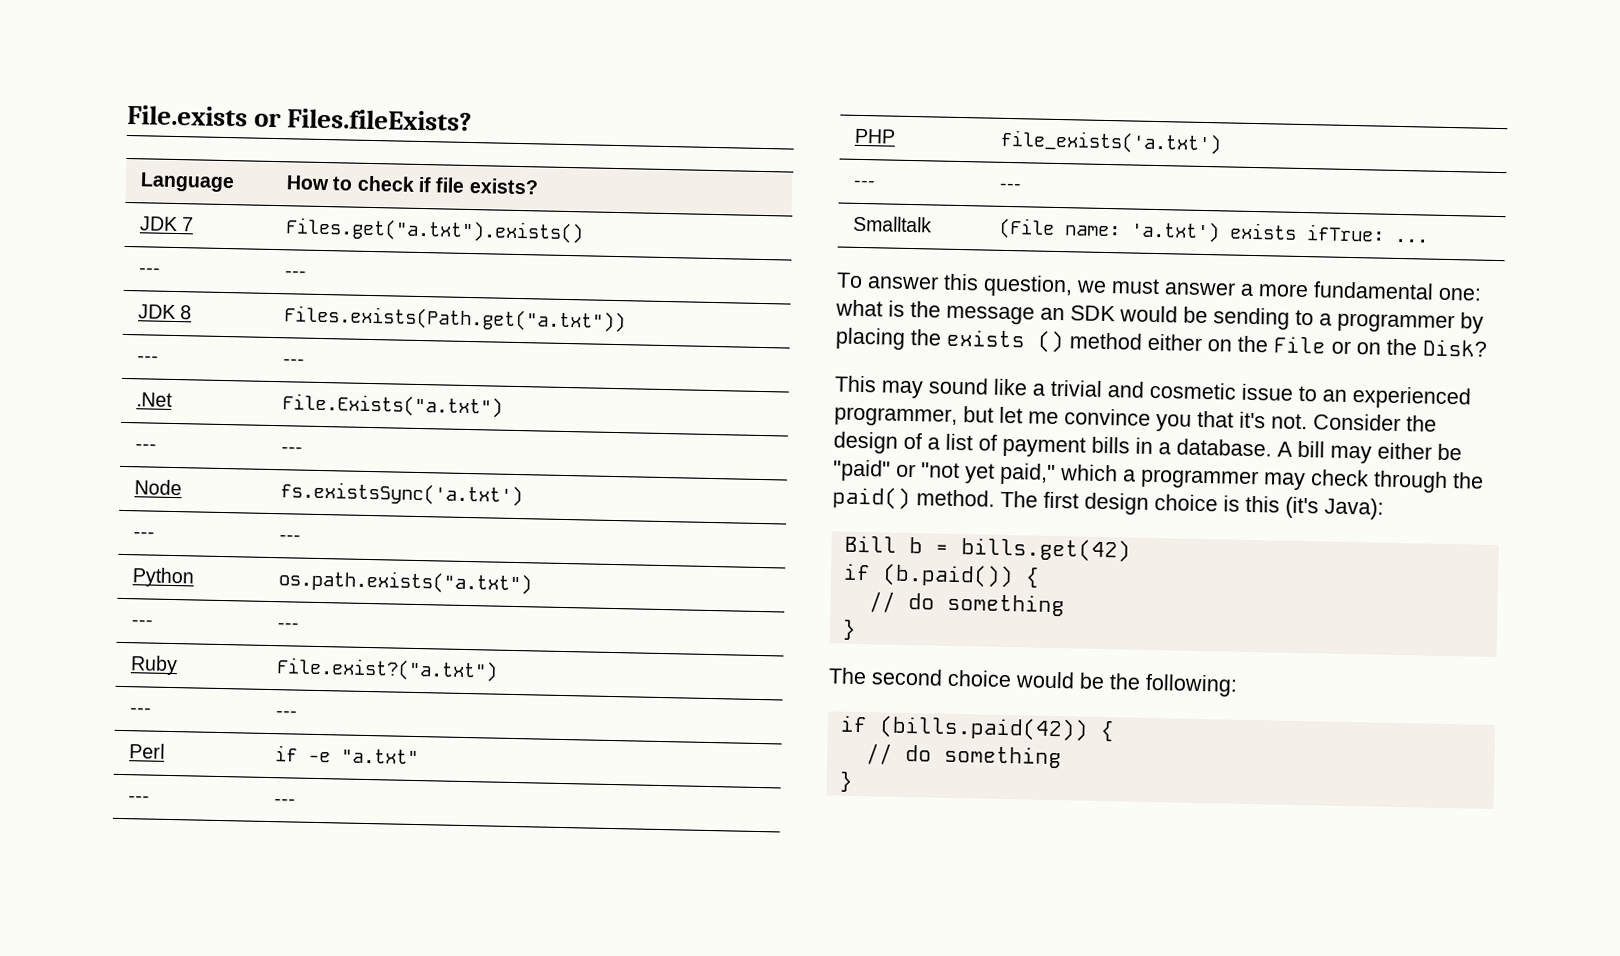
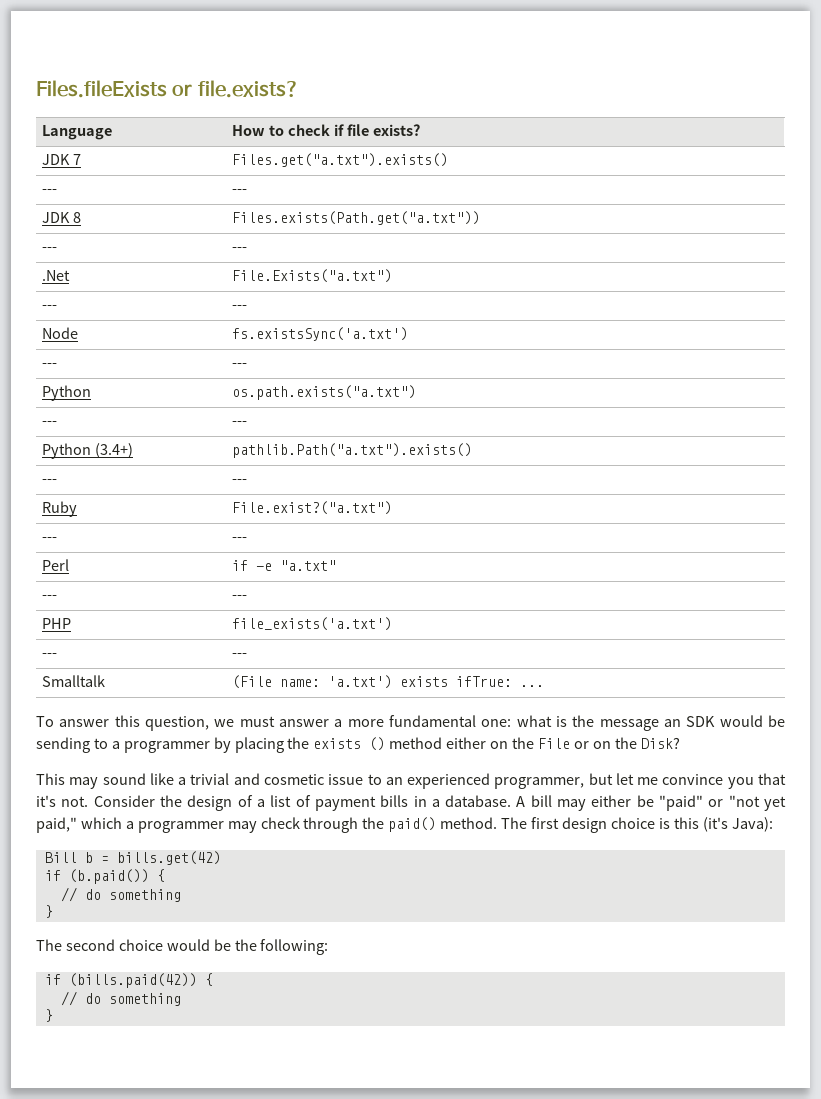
- File.exists or Files.fileExists?
+ Files.fileExists or file.exists?
+ Python (3.4+) | pathlib.Path("a.txt").exists()
+ --- | ---

